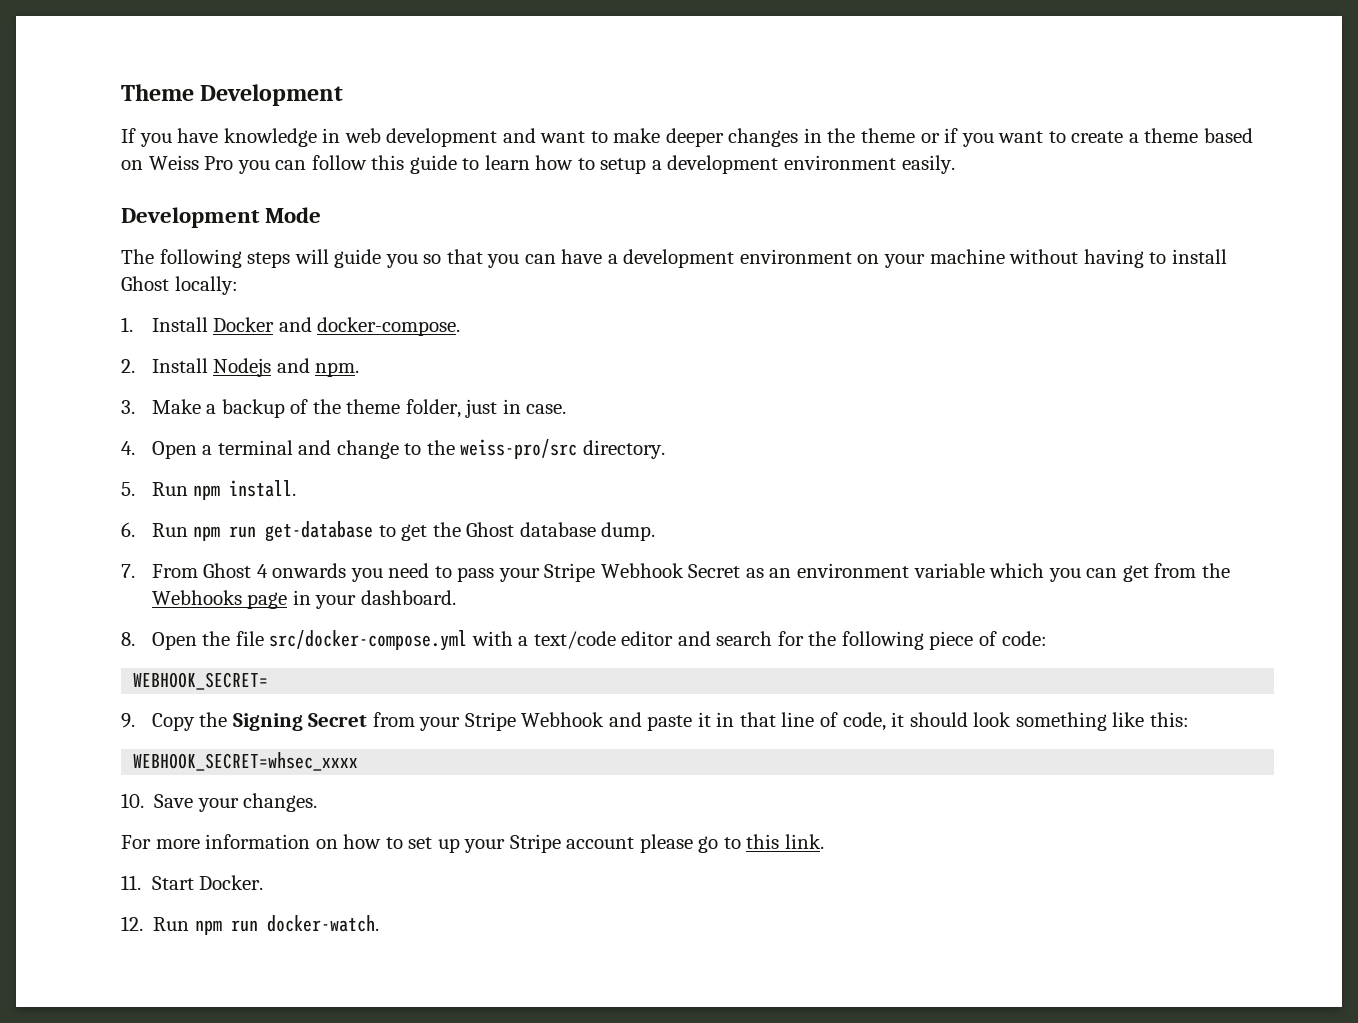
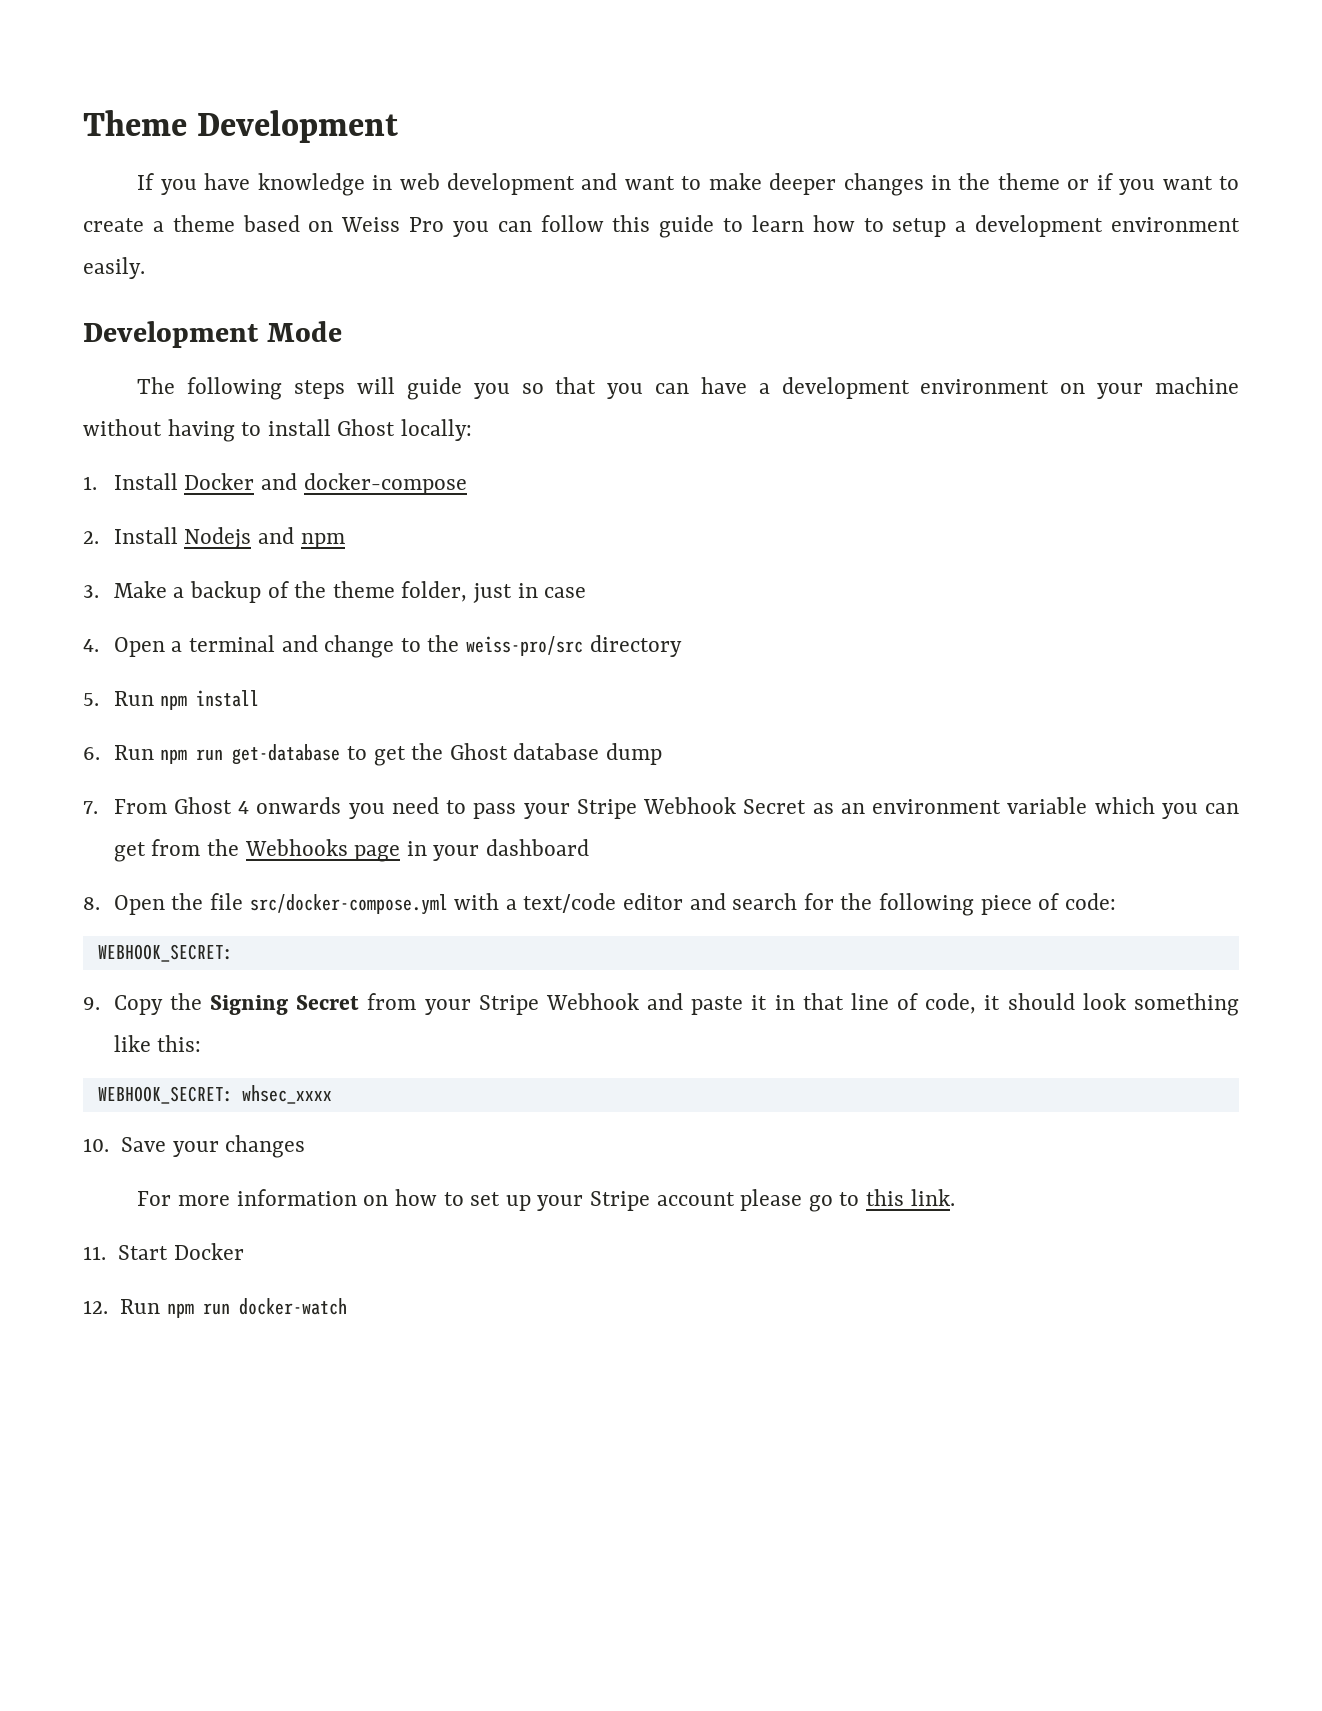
- 1. Install Docker and docker-compose.
+ 1. Install Docker and docker-compose
- 2. Install Nodejs and npm.
+ 2. Install Nodejs and npm
- 3. Make a backup of the theme folder, just in case.
+ 3. Make a backup of the theme folder, just in case
- 4. Open a terminal and change to the weiss-pro/src directory.
+ 4. Open a terminal and change to the weiss-pro/src directory
- 5. Run npm install.
+ 5. Run npm install
- 6. Run npm run get-database to get the Ghost database dump.
+ 6. Run npm run get-database to get the Ghost database dump
- 7. From Ghost 4 onwards you need to pass your Stripe Webhook Secret as an environment variable which you can get from the Webhooks page in your dashboard.
+ 7. From Ghost 4 onwards you need to pass your Stripe Webhook Secret as an environment variable which you can get from the Webhooks page in your dashboard
  8. Open the file src/docker-compose.yml with a text/code editor and search for the following piece of code:
- WEBHOOK_SECRET=
+ WEBHOOK_SECRET:
- WEBHOOK_SECRET=whsec_xxxx
+ WEBHOOK_SECRET: whsec_xxxx
- 10. Save your changes.
+ 10. Save your changes
- 11. Start Docker.
+ 11. Start Docker
- 12. Run npm run docker-watch.
+ 12. Run npm run docker-watch

